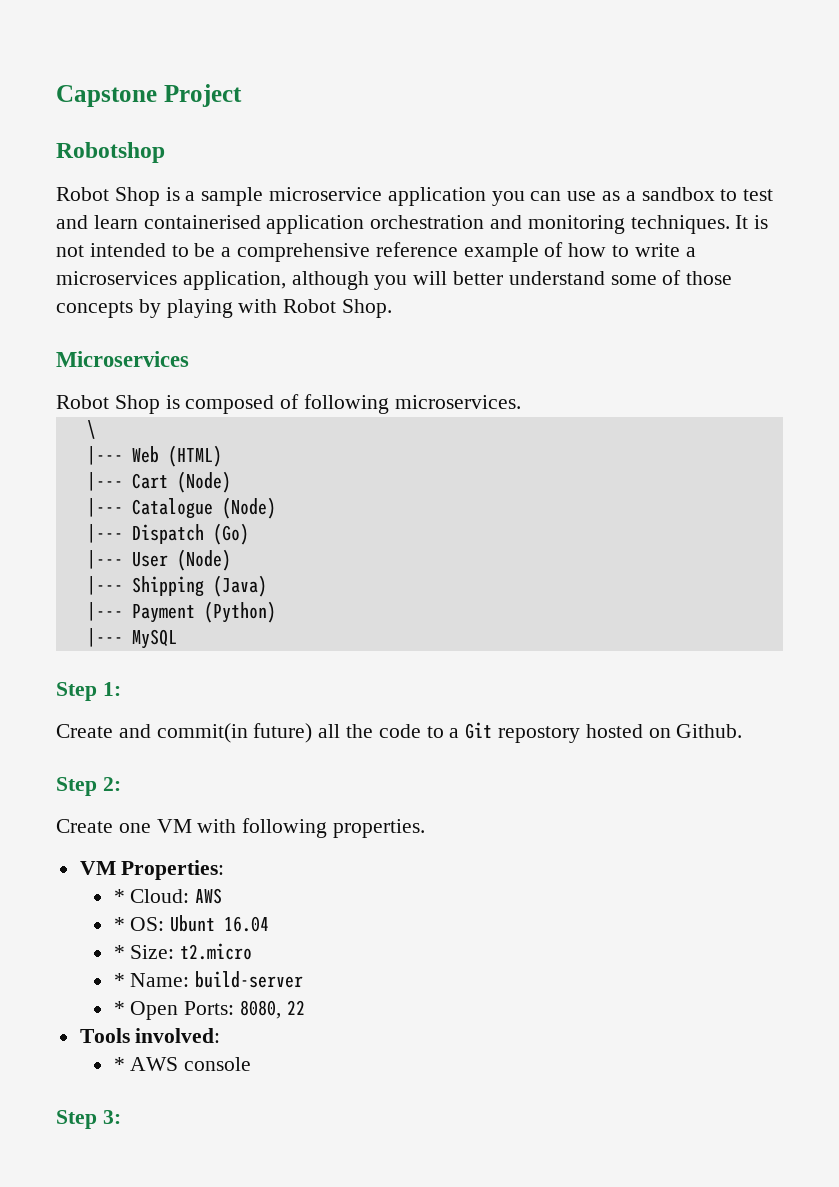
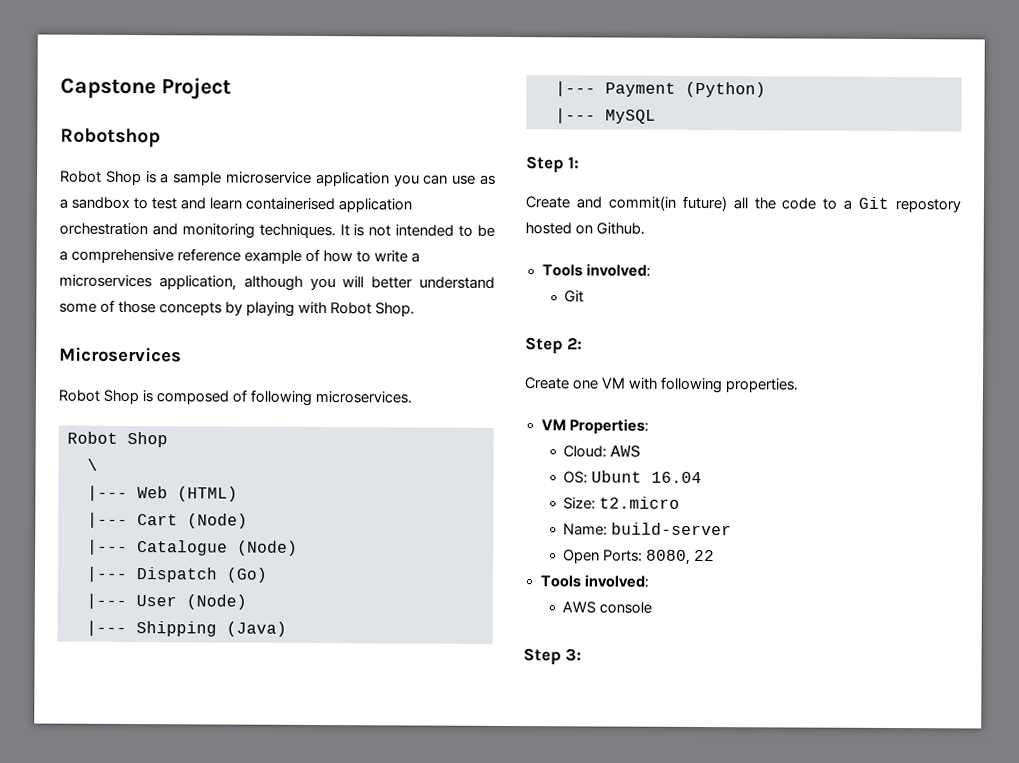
  Robot Shop is composed of following microservices.
+ Robot Shop
  Create and commit(in future) all the code to a Git repostory hosted on Github.
+ Tools involved:
+ Git
- * Cloud: AWS
+ Cloud: AWS
- * OS: Ubunt 16.04
+ OS: Ubunt 16.04
- * Size: t2.micro
+ Size: t2.micro
- * Name: build-server
+ Name: build-server
- * Open Ports: 8080, 22
+ Open Ports: 8080, 22
- * AWS console
+ AWS console

